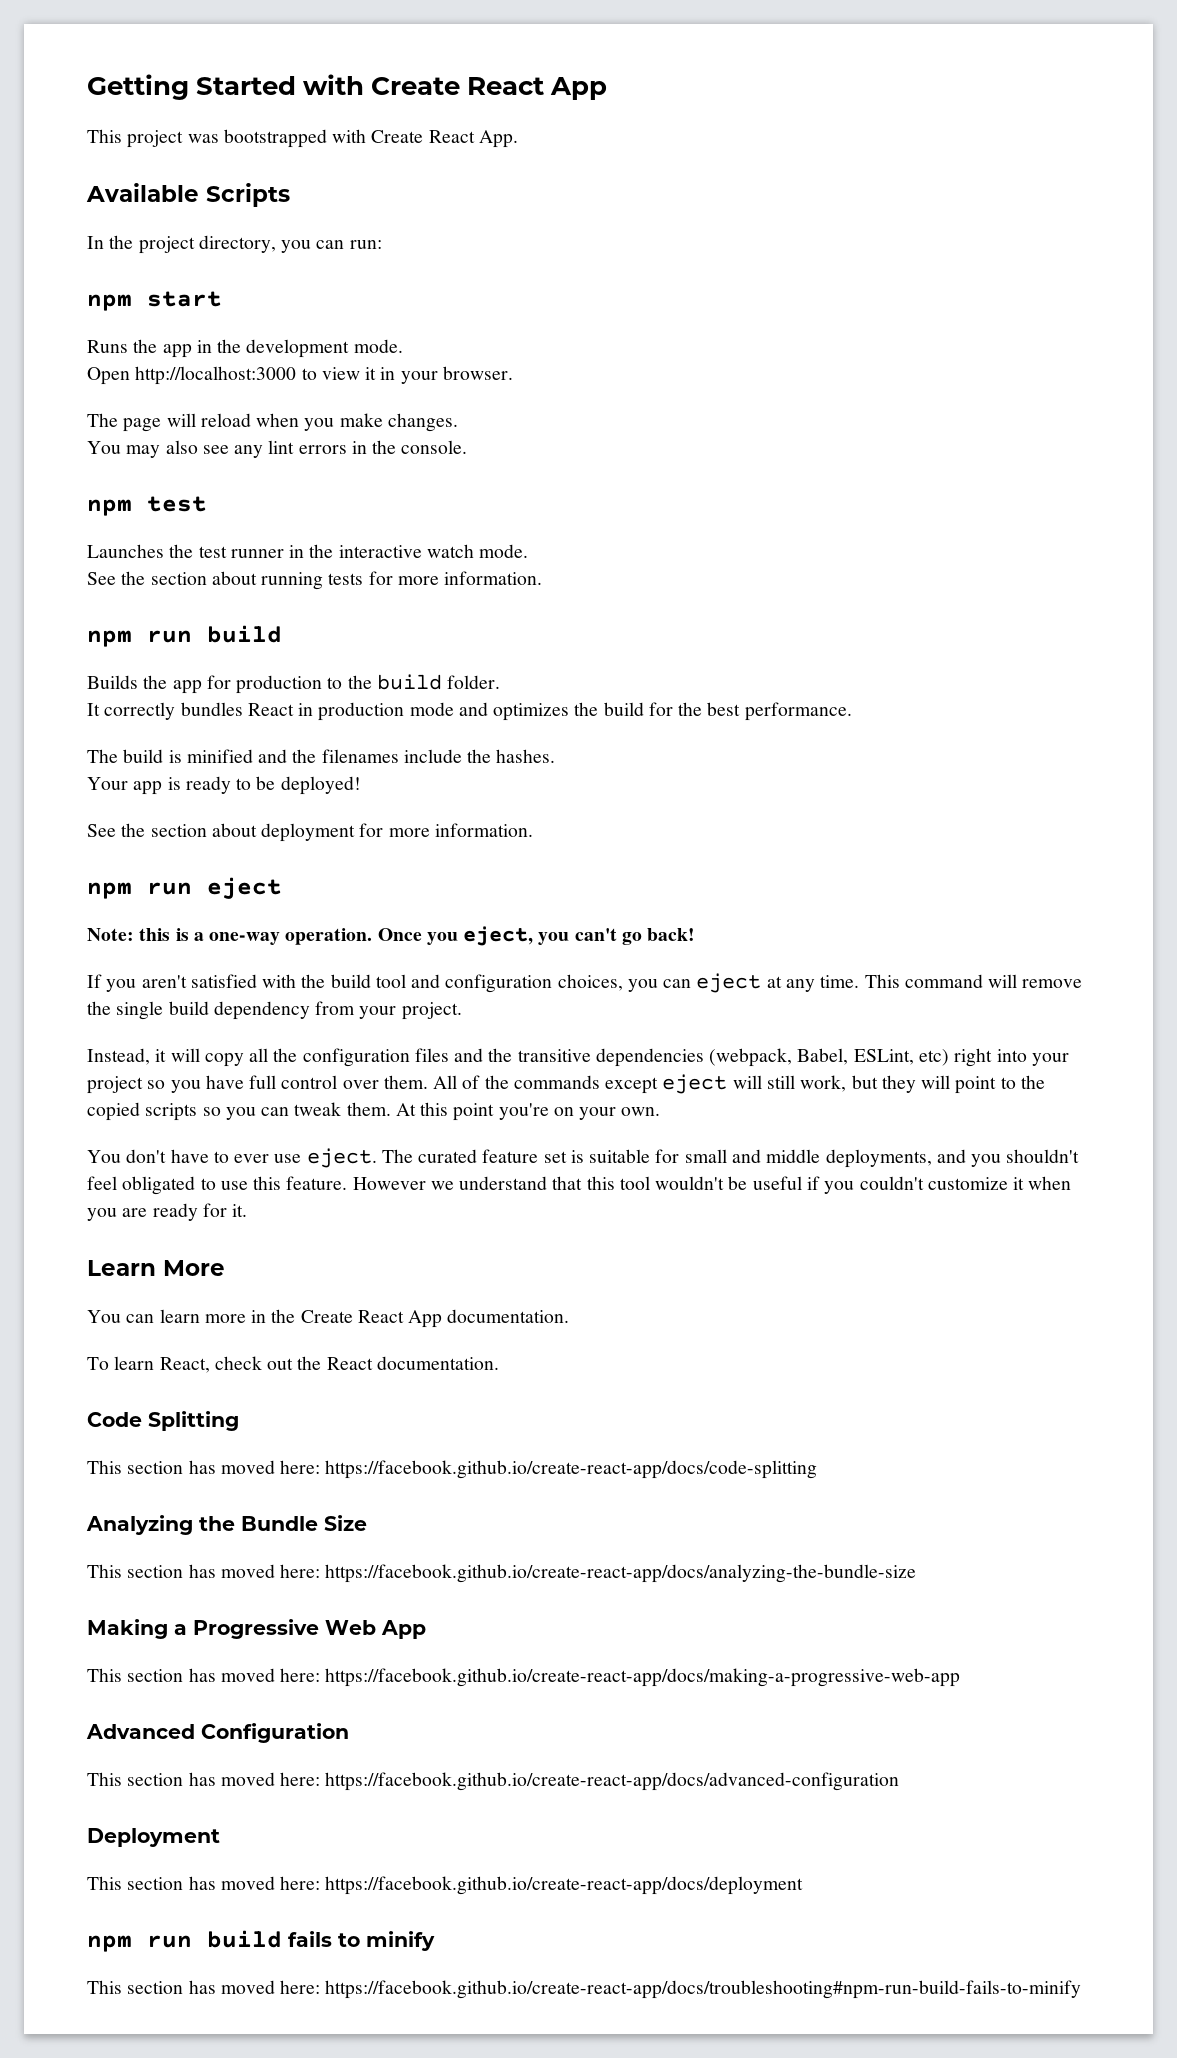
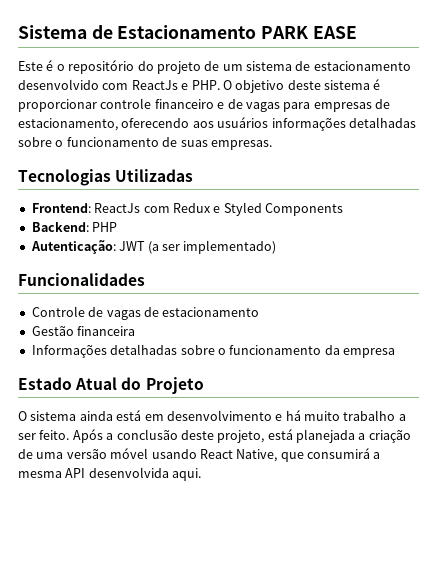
- Getting Started with Create React App
- This project was bootstrapped with Create React App.
- Available Scripts
- In the project directory, you can run:
- npm start
- Runs the app in the development mode.
- Open http://localhost:3000 to view it in your browser.
- The page will reload when you make changes.
- You may also see any lint errors in the console.
- npm test
- Launches the test runner in the interactive watch mode.
- See the section about running tests for more information.
- npm run build
- Builds the app for production to the build folder.
- It correctly bundles React in production mode and optimizes the build for the best performance.
- The build is minified and the filenames include the hashes.
- Your app is ready to be deployed!
- See the section about deployment for more information.
- npm run eject
- Note: this is a one-way operation. Once you eject, you can't go back!
- If you aren't satisfied with the build tool and configuration choices, you can eject at any time. This command will remove the single build dependency from your project.
- Instead, it will copy all the configuration files and the transitive dependencies (webpack, Babel, ESLint, etc) right into your project so you have full control over them. All of the commands except eject will still work, but they will point to the copied scripts so you can tweak them. At this point you're on your own.
- You don't have to ever use eject. The curated feature set is suitable for small and middle deployments, and you shouldn't feel obligated to use this feature. However we understand that this tool wouldn't be useful if you couldn't customize it when you are ready for it.
- Learn More
- You can learn more in the Create React App documentation.
- To learn React, check out the React documentation.
- Code Splitting
- This section has moved here: https://facebook.github.io/create-react-app/docs/code-splitting
- Analyzing the Bundle Size
- This section has moved here: https://facebook.github.io/create-react-app/docs/analyzing-the-bundle-size
- Making a Progressive Web App
- This section has moved here: https://facebook.github.io/create-react-app/docs/making-a-progressive-web-app
- Advanced Configuration
- This section has moved here: https://facebook.github.io/create-react-app/docs/advanced-configuration
- Deployment
- This section has moved here: https://facebook.github.io/create-react-app/docs/deployment
- npm run build fails to minify
- This section has moved here: https://facebook.github.io/create-react-app/docs/troubleshooting#npm-run-build-fails-to-minify
+ Sistema de Estacionamento PARK EASE
+ Este é o repositório do projeto de um sistema de estacionamento desenvolvido com ReactJs e PHP. O objetivo deste sistema é proporcionar controle financeiro e de vagas para empresas de estacionamento, oferecendo aos usuários informações detalhadas sobre o funcionamento de suas empresas.
+ Tecnologias Utilizadas
+ Frontend: ReactJs com Redux e Styled Components
+ Backend: PHP
+ Autenticação: JWT (a ser implementado)
+ Funcionalidades
+ Controle de vagas de estacionamento
+ Gestão financeira
+ Informações detalhadas sobre o funcionamento da empresa
+ Estado Atual do Projeto
+ O sistema ainda está em desenvolvimento e há muito trabalho a ser feito. Após a conclusão deste projeto, está planejada a criação de uma versão móvel usando React Native, que consumirá a mesma API desenvolvida aqui.

